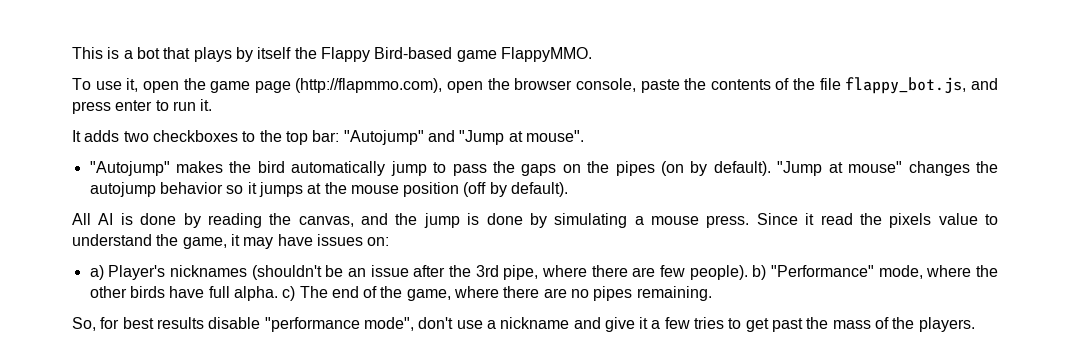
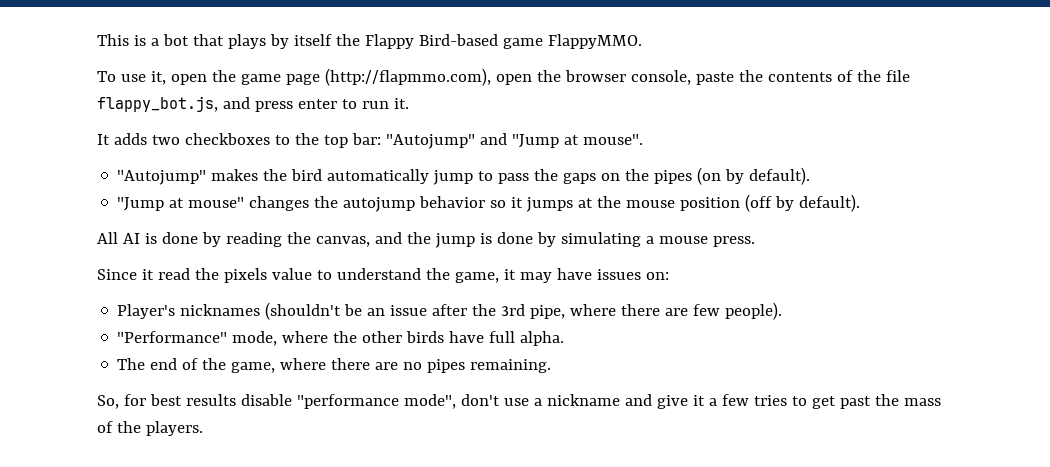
- "Autojump" makes the bird automatically jump to pass the gaps on the pipes (on by default). "Jump at mouse" changes the autojump behavior so it jumps at the mouse position (off by default).
+ "Autojump" makes the bird automatically jump to pass the gaps on the pipes (on by default).
+ "Jump at mouse" changes the autojump behavior so it jumps at the mouse position (off by default).
- All AI is done by reading the canvas, and the jump is done by simulating a mouse press. Since it read the pixels value to understand the game, it may have issues on:
+ All AI is done by reading the canvas, and the jump is done by simulating a mouse press.
+ Since it read the pixels value to understand the game, it may have issues on:
- a) Player's nicknames (shouldn't be an issue after the 3rd pipe, where there are few people). b) "Performance" mode, where the other birds have full alpha. c) The end of the game, where there are no pipes remaining.
+ Player's nicknames (shouldn't be an issue after the 3rd pipe, where there are few people).
+ "Performance" mode, where the other birds have full alpha.
+ The end of the game, where there are no pipes remaining.

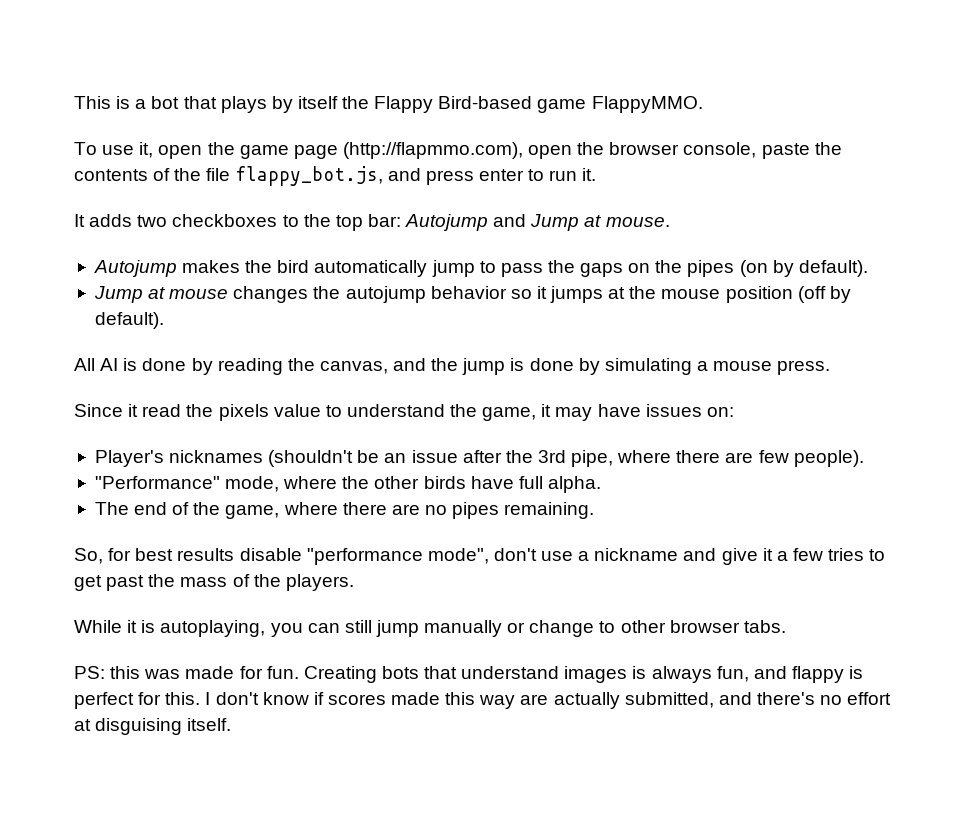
- It adds two checkboxes to the top bar: "Autojump" and "Jump at mouse".
- "Autojump" makes the bird automatically jump to pass the gaps on the pipes (on by default).
+ It adds two checkboxes to the top bar: Autojump and Jump at mouse.
+ Autojump makes the bird automatically jump to pass the gaps on the pipes (on by default).
- "Jump at mouse" changes the autojump behavior so it jumps at the mouse position (off by default).
+ Jump at mouse changes the autojump behavior so it jumps at the mouse position (off by default).
+ While it is autoplaying, you can still jump manually or change to other browser tabs.
+ PS: this was made for fun. Creating bots that understand images is always fun, and flappy is perfect for this. I don't know if scores made this way are actually submitted, and there's no effort at disguising itself.

